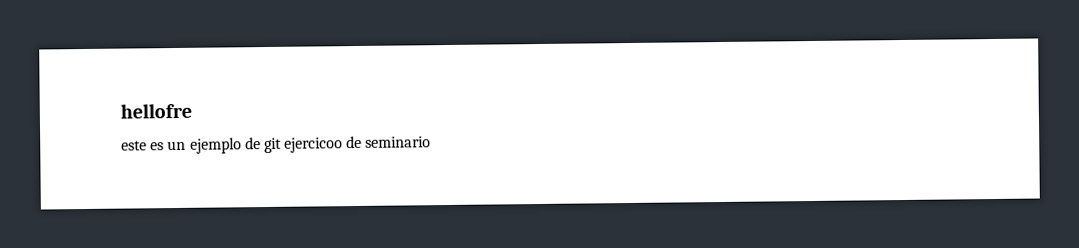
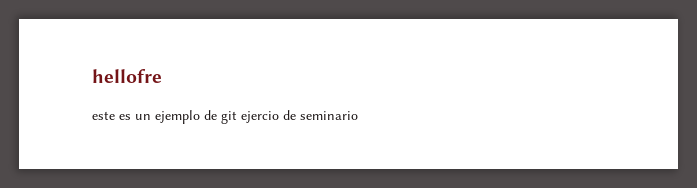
- este es un ejemplo de git ejercicoo de seminario
+ este es un ejemplo de git ejercio de seminario

